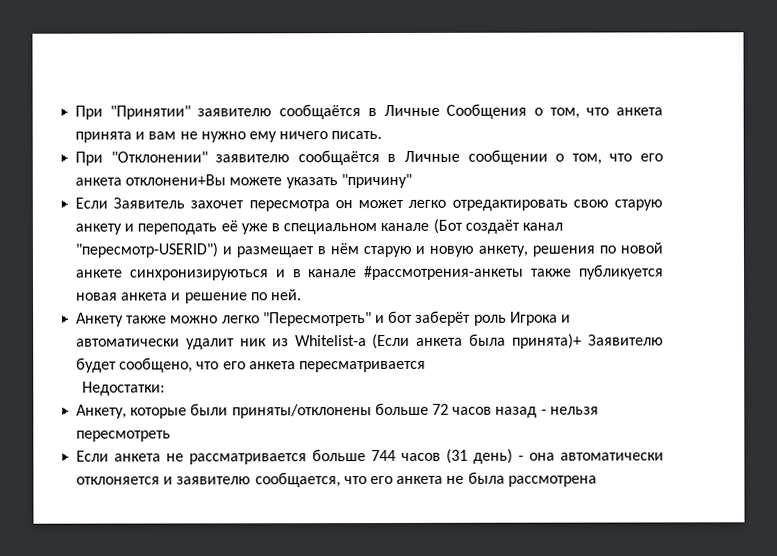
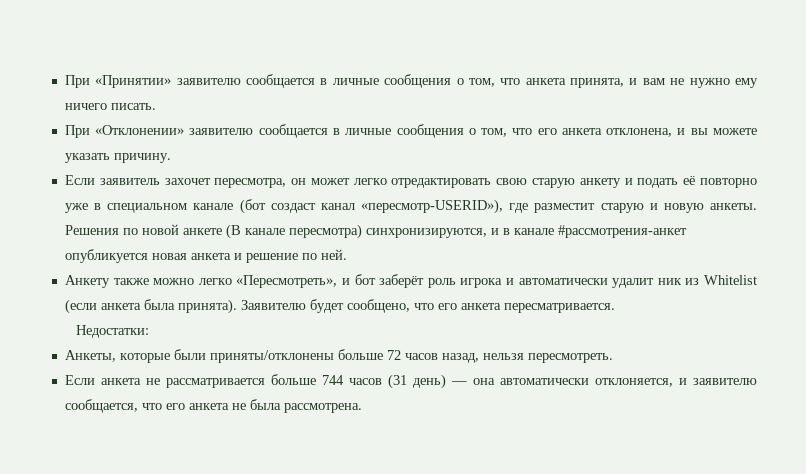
- При "Принятии" заявителю сообщаётся в Личные Сообщения о том, что анкета принята и вам не нужно ему ничего писать.
+ При «Принятии» заявителю сообщается в личные сообщения о том, что анкета принята, и вам не нужно ему ничего писать.
- При "Отклонении" заявителю сообщаётся в Личные сообщении о том, что его анкета отклонени+Вы можете указать "причину"
- Если Заявитель захочет пересмотра он может легко отредактировать свою старую анкету и переподать её уже в специальном канале (Бот создаёт канал "пересмотр-USERID") и размещает в нём старую и новую анкету, решения по новой анкете синхронизируються и в канале #рассмотрения-анкеты также публикуется новая анкета и решение по ней.
+ При «Отклонении» заявителю сообщается в личные сообщения о том, что его анкета отклонена, и вы можете указать причину.
+ Если заявитель захочет пересмотра, он может легко отредактировать свою старую анкету и подать её повторно уже в специальном канале (бот создаст канал «пересмотр-USERID»), где разместит старую и новую анкеты. Решения по новой анкете (В канале пересмотра) синхронизируются, и в канале #рассмотрения-анкет опубликуется новая анкета и решение по ней.
- Анкету также можно легко "Пересмотреть" и бот заберёт роль Игрока и автоматически удалит ник из Whitelist-а (Если анкета была принята)+ Заявителю будет сообщено, что его анкета пересматривается
+ Анкету также можно легко «Пересмотреть», и бот заберёт роль игрока и автоматически удалит ник из Whitelist (если анкета была принята). Заявителю будет сообщено, что его анкета пересматривается.
- Анкету, которые были приняты/отклонены больше 72 часов назад - нельзя пересмотреть
+ Анкеты, которые были приняты/отклонены больше 72 часов назад, нельзя пересмотреть.
- Если анкета не рассматривается больше 744 часов (31 день) - она автоматически отклоняется и заявителю сообщается, что его анкета не была рассмотрена
+ Если анкета не рассматривается больше 744 часов (31 день) — она автоматически отклоняется, и заявителю сообщается, что его анкета не была рассмотрена.

